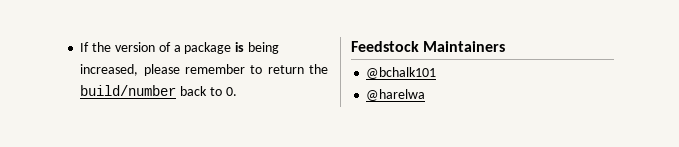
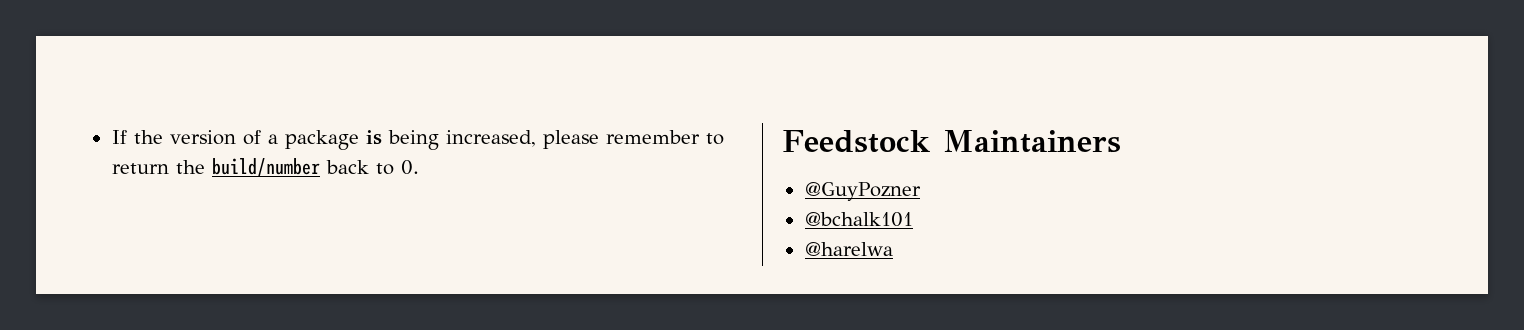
+ @GuyPozner

